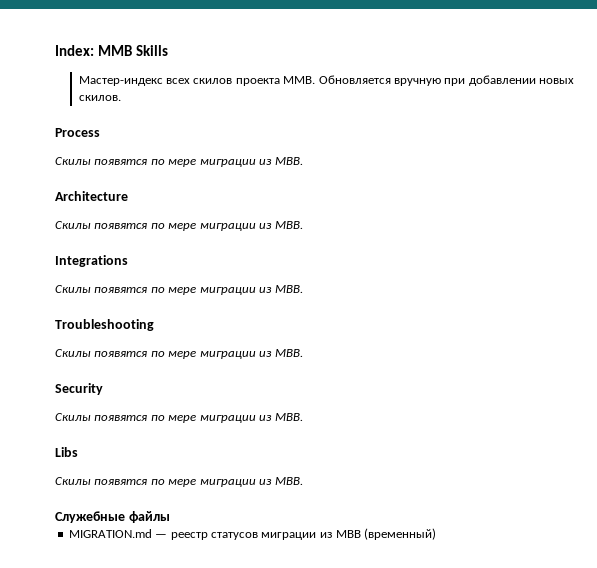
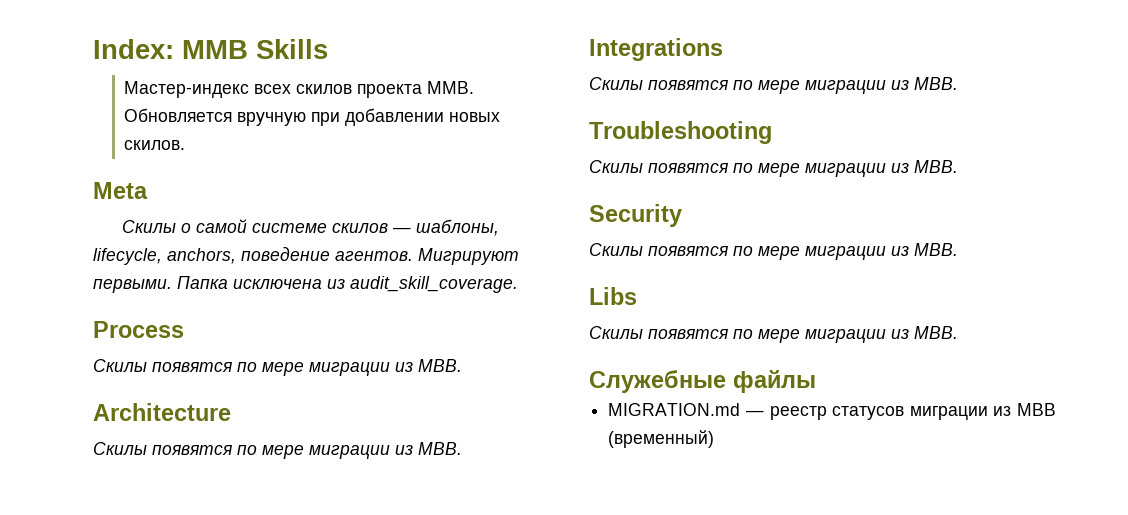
+ Meta
+ Скилы о самой системе скилов — шаблоны, lifecycle, anchors, поведение агентов. Мигрируют первыми. Папка исключена из audit_skill_coverage.

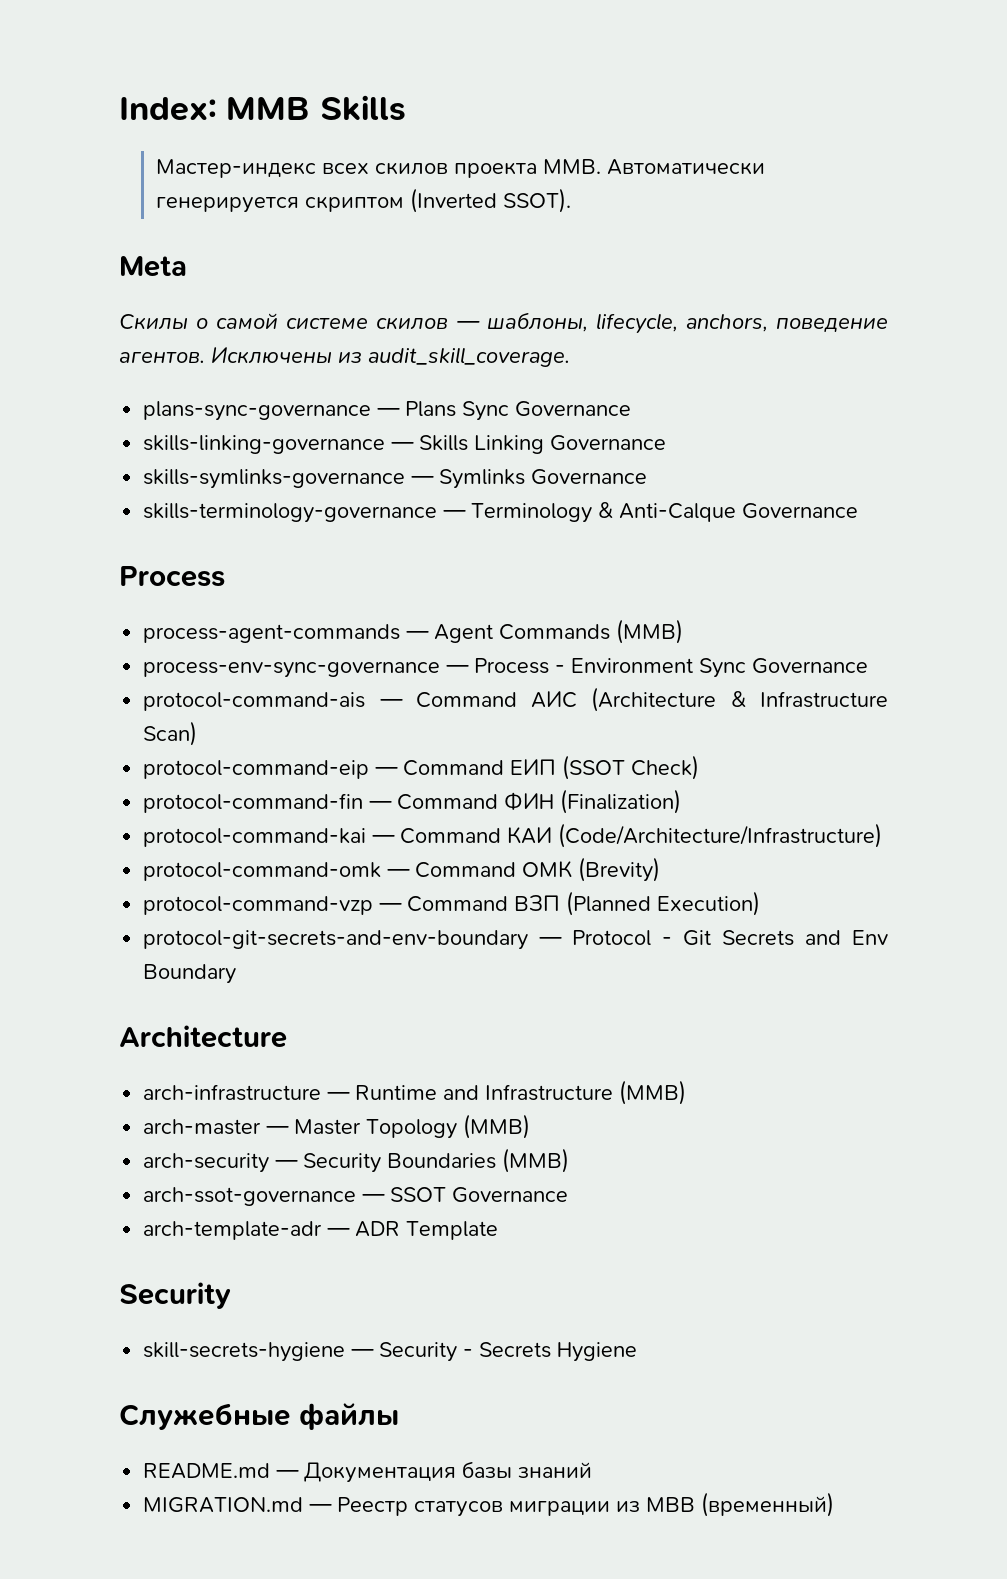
- Мастер-индекс всех скилов проекта MMB. Обновляется вручную при добавлении новых скилов.
+ Мастер-индекс всех скилов проекта MMB. Автоматически генерируется скриптом (Inverted SSOT).
- Мигрируют первыми. Папка исключена из audit_skill_coverage.
+ Исключены из audit_skill_coverage.
+ plans-sync-governance — Plans Sync Governance
+ skills-linking-governance — Skills Linking Governance
+ skills-symlinks-governance — Symlinks Governance
+ skills-terminology-governance — Terminology & Anti-Calque Governance
  Process
- Скилы появятся по мере миграции из MBB.
+ process-agent-commands — Agent Commands (MMB)
+ process-env-sync-governance — Process - Environment Sync Governance
+ protocol-command-ais — Command АИС (Architecture & Infrastructure Scan)
+ protocol-command-eip — Command ЕИП (SSOT Check)
+ protocol-command-fin — Command ФИН (Finalization)
+ protocol-command-kai — Command КАИ (Code/Architecture/Infrastructure)
+ protocol-command-omk — Command ОМК (Brevity)
+ protocol-command-vzp — Command ВЗП (Planned Execution)
+ protocol-git-secrets-and-env-boundary — Protocol - Git Secrets and Env Boundary
  Architecture
- Скилы появятся по мере миграции из MBB.
- Integrations
- Скилы появятся по мере миграции из MBB.
- Troubleshooting
- Скилы появятся по мере миграции из MBB.
+ arch-infrastructure — Runtime and Infrastructure (MMB)
+ arch-master — Master Topology (MMB)
+ arch-security — Security Boundaries (MMB)
+ arch-ssot-governance — SSOT Governance
+ arch-template-adr — ADR Template
  Security
- Скилы появятся по мере миграции из MBB.
- Libs
- Скилы появятся по мере миграции из MBB.
+ skill-secrets-hygiene — Security - Secrets Hygiene
  Служебные файлы
+ README.md — Документация базы знаний
- MIGRATION.md — реестр статусов миграции из MBB (временный)
+ MIGRATION.md — Реестр статусов миграции из MBB (временный)

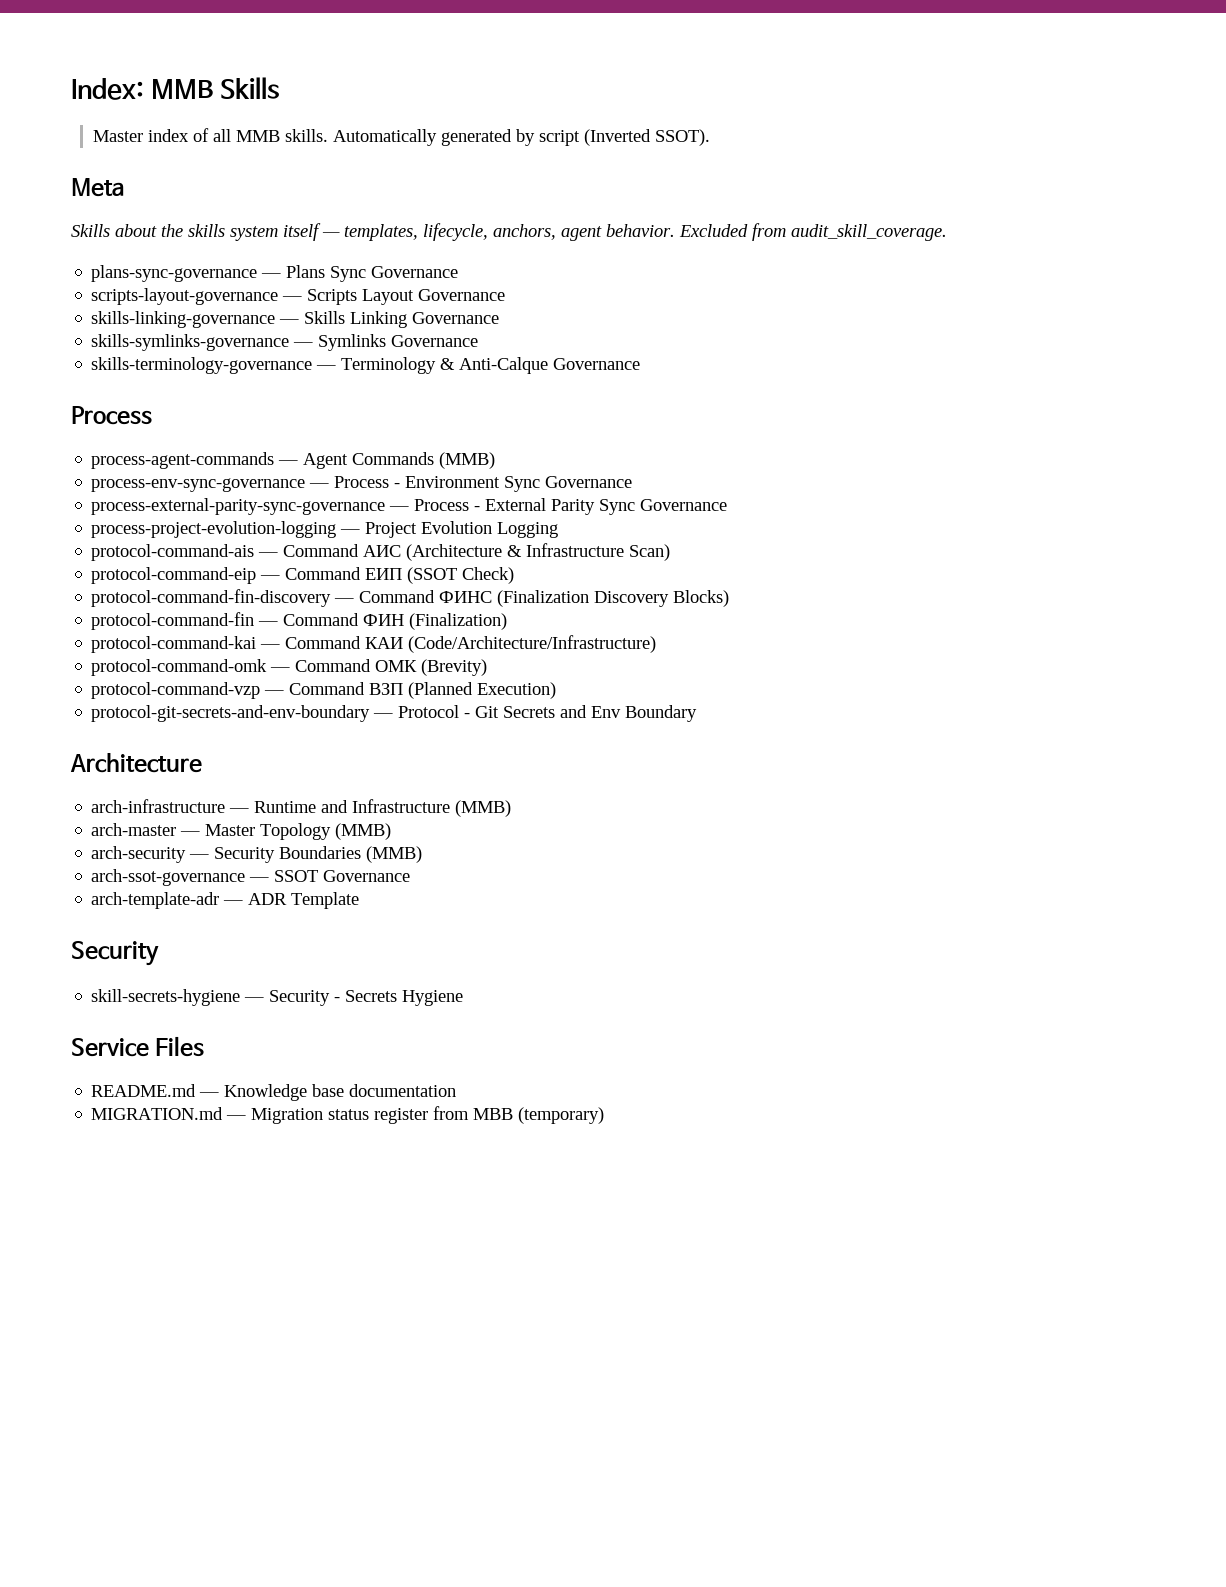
- Мастер-индекс всех скилов проекта MMB. Автоматически генерируется скриптом (Inverted SSOT).
+ Master index of all MMB skills. Automatically generated by script (Inverted SSOT).
  Meta
- Скилы о самой системе скилов — шаблоны, lifecycle, anchors, поведение агентов. Исключены из audit_skill_coverage.
+ Skills about the skills system itself — templates, lifecycle, anchors, agent behavior. Excluded from audit_skill_coverage.
+ scripts-layout-governance — Scripts Layout Governance
+ process-external-parity-sync-governance — Process - External Parity Sync Governance
+ process-project-evolution-logging — Project Evolution Logging
+ protocol-command-fin-discovery — Command ФИНС (Finalization Discovery Blocks)
- Служебные файлы
+ Service Files
- README.md — Документация базы знаний
+ README.md — Knowledge base documentation
- MIGRATION.md — Реестр статусов миграции из MBB (временный)
+ MIGRATION.md — Migration status register from MBB (temporary)

